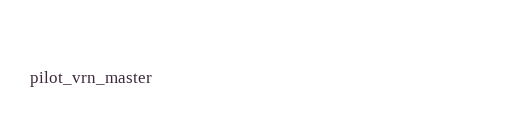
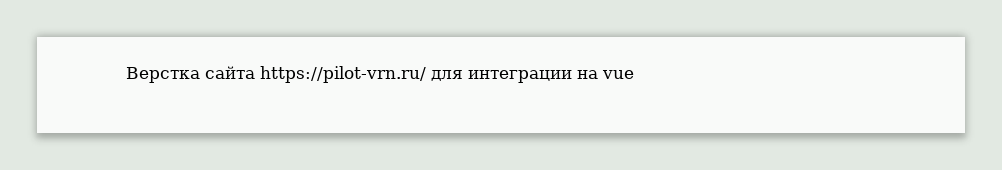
- pilot_vrn_master
+ Верстка сайта https://pilot-vrn.ru/ для интеграции на vue

